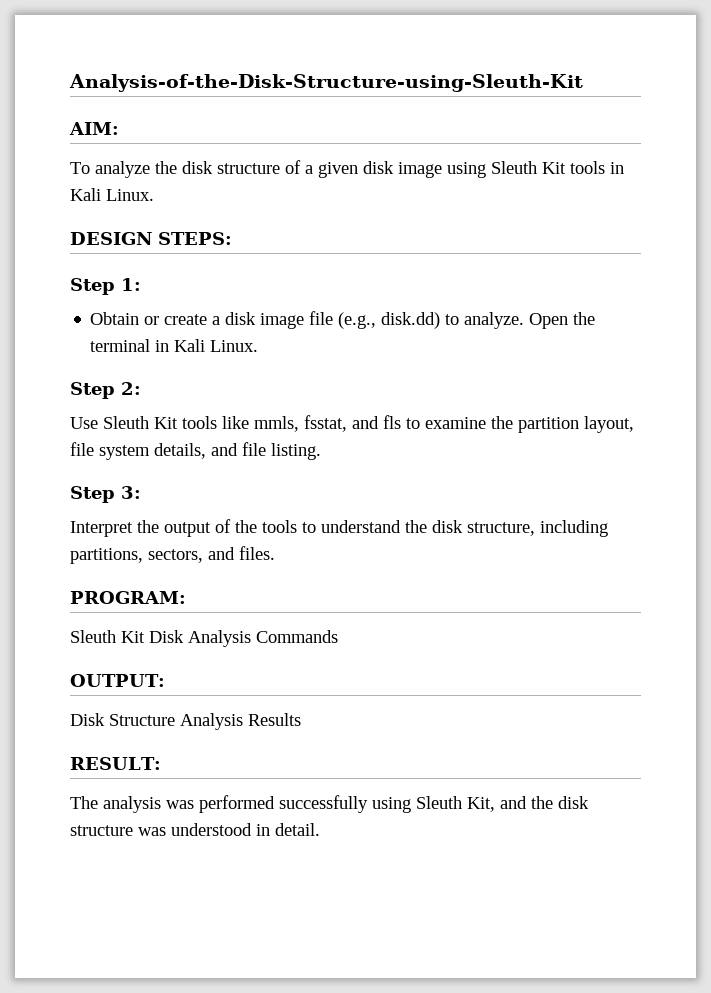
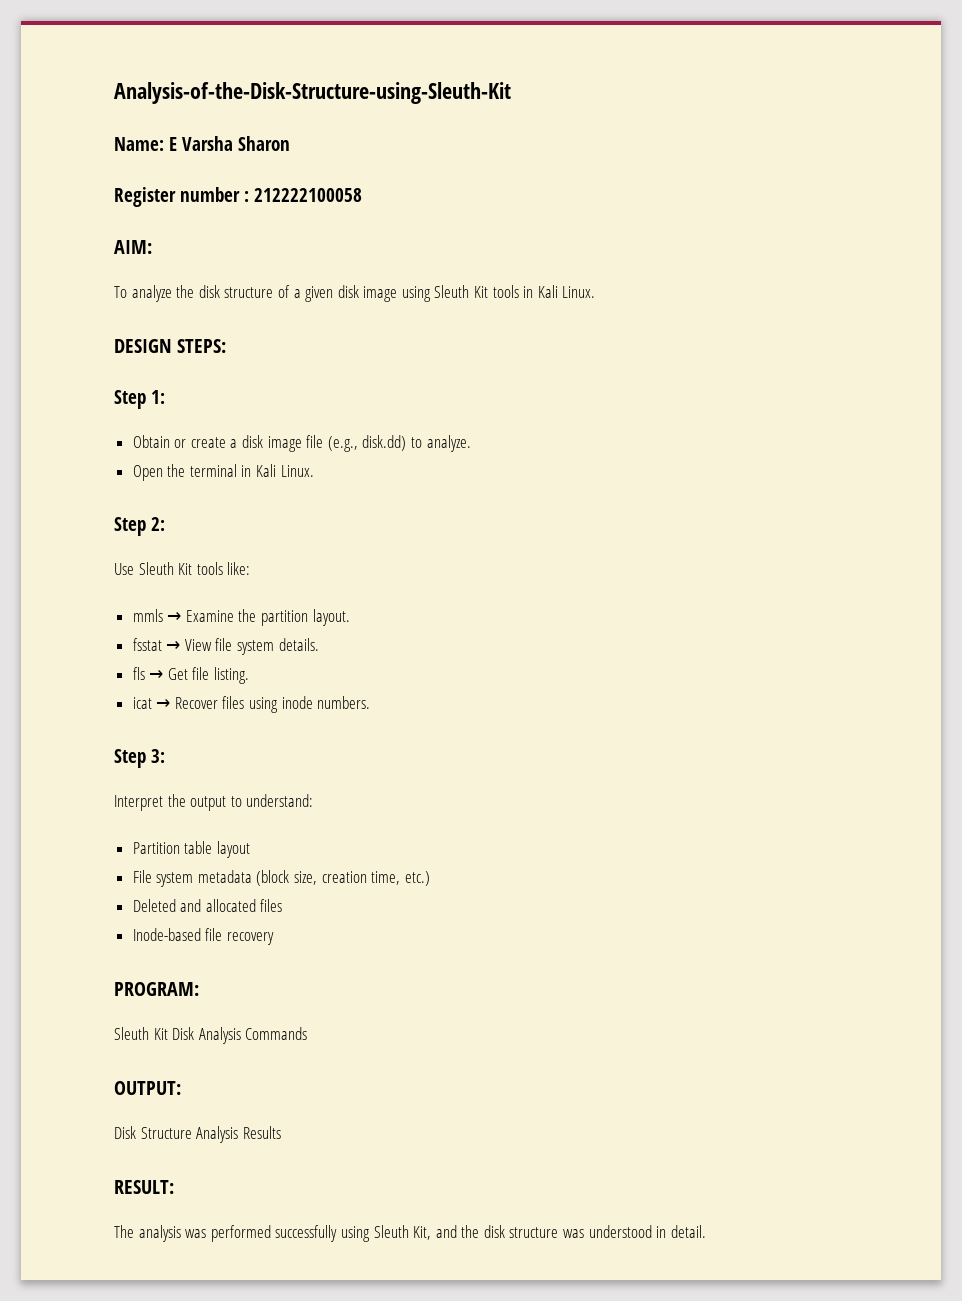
+ Name: E Varsha Sharon
+ Register number : 212222100058
- Obtain or create a disk image file (e.g., disk.dd) to analyze. Open the terminal in Kali Linux.
+ Obtain or create a disk image file (e.g., disk.dd) to analyze.
+ Open the terminal in Kali Linux.
- Use Sleuth Kit tools like mmls, fsstat, and fls to examine the partition layout, file system details, and file listing.
+ Use Sleuth Kit tools like:
+ mmls → Examine the partition layout.
+ fsstat → View file system details.
+ fls → Get file listing.
+ icat → Recover files using inode numbers.
- Interpret the output of the tools to understand the disk structure, including partitions, sectors, and files.
+ Interpret the output to understand:
+ Partition table layout
+ File system metadata (block size, creation time, etc.)
+ Deleted and allocated files
+ Inode-based file recovery

